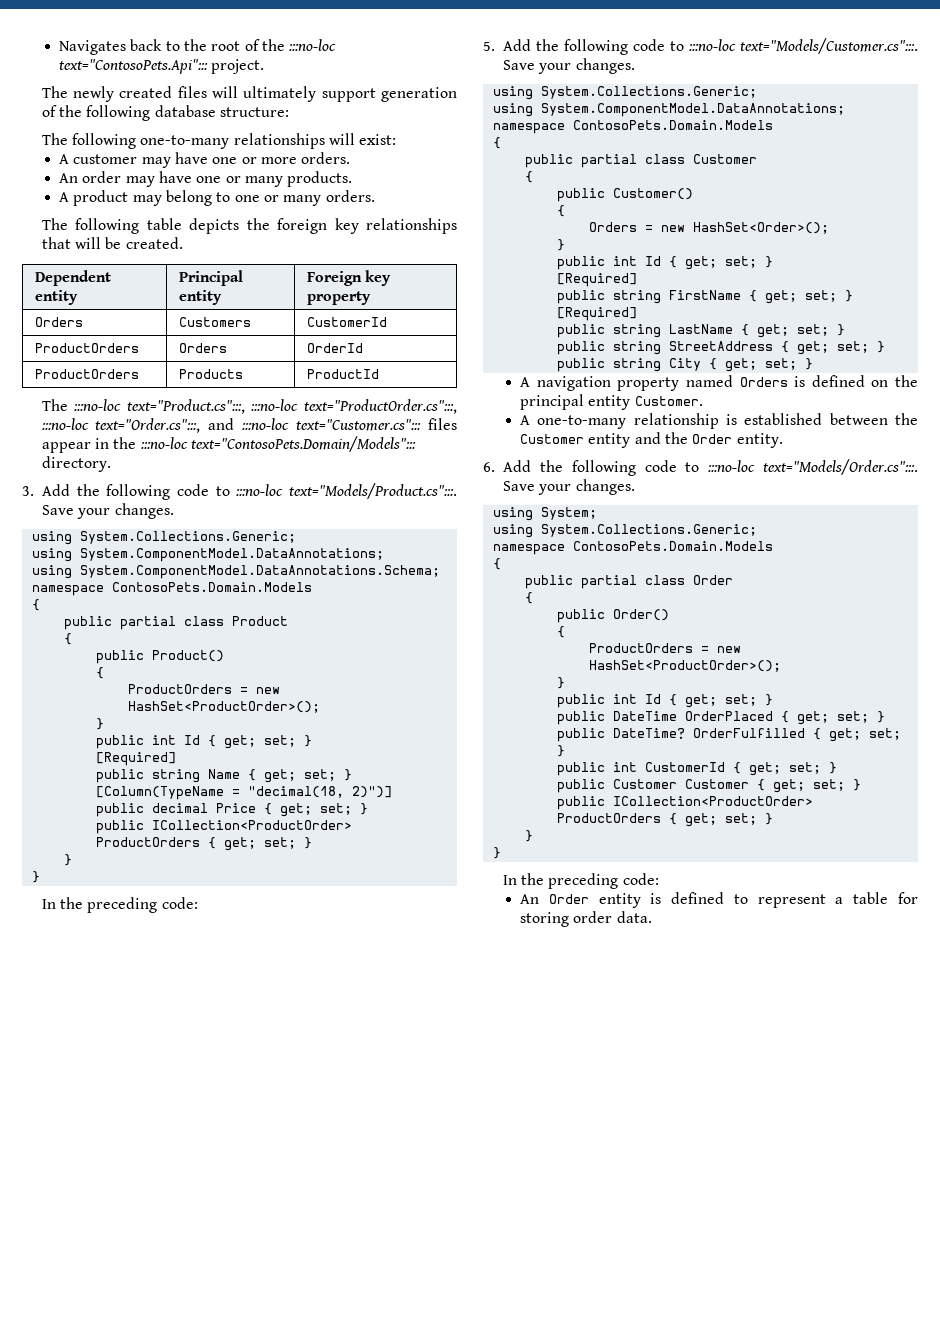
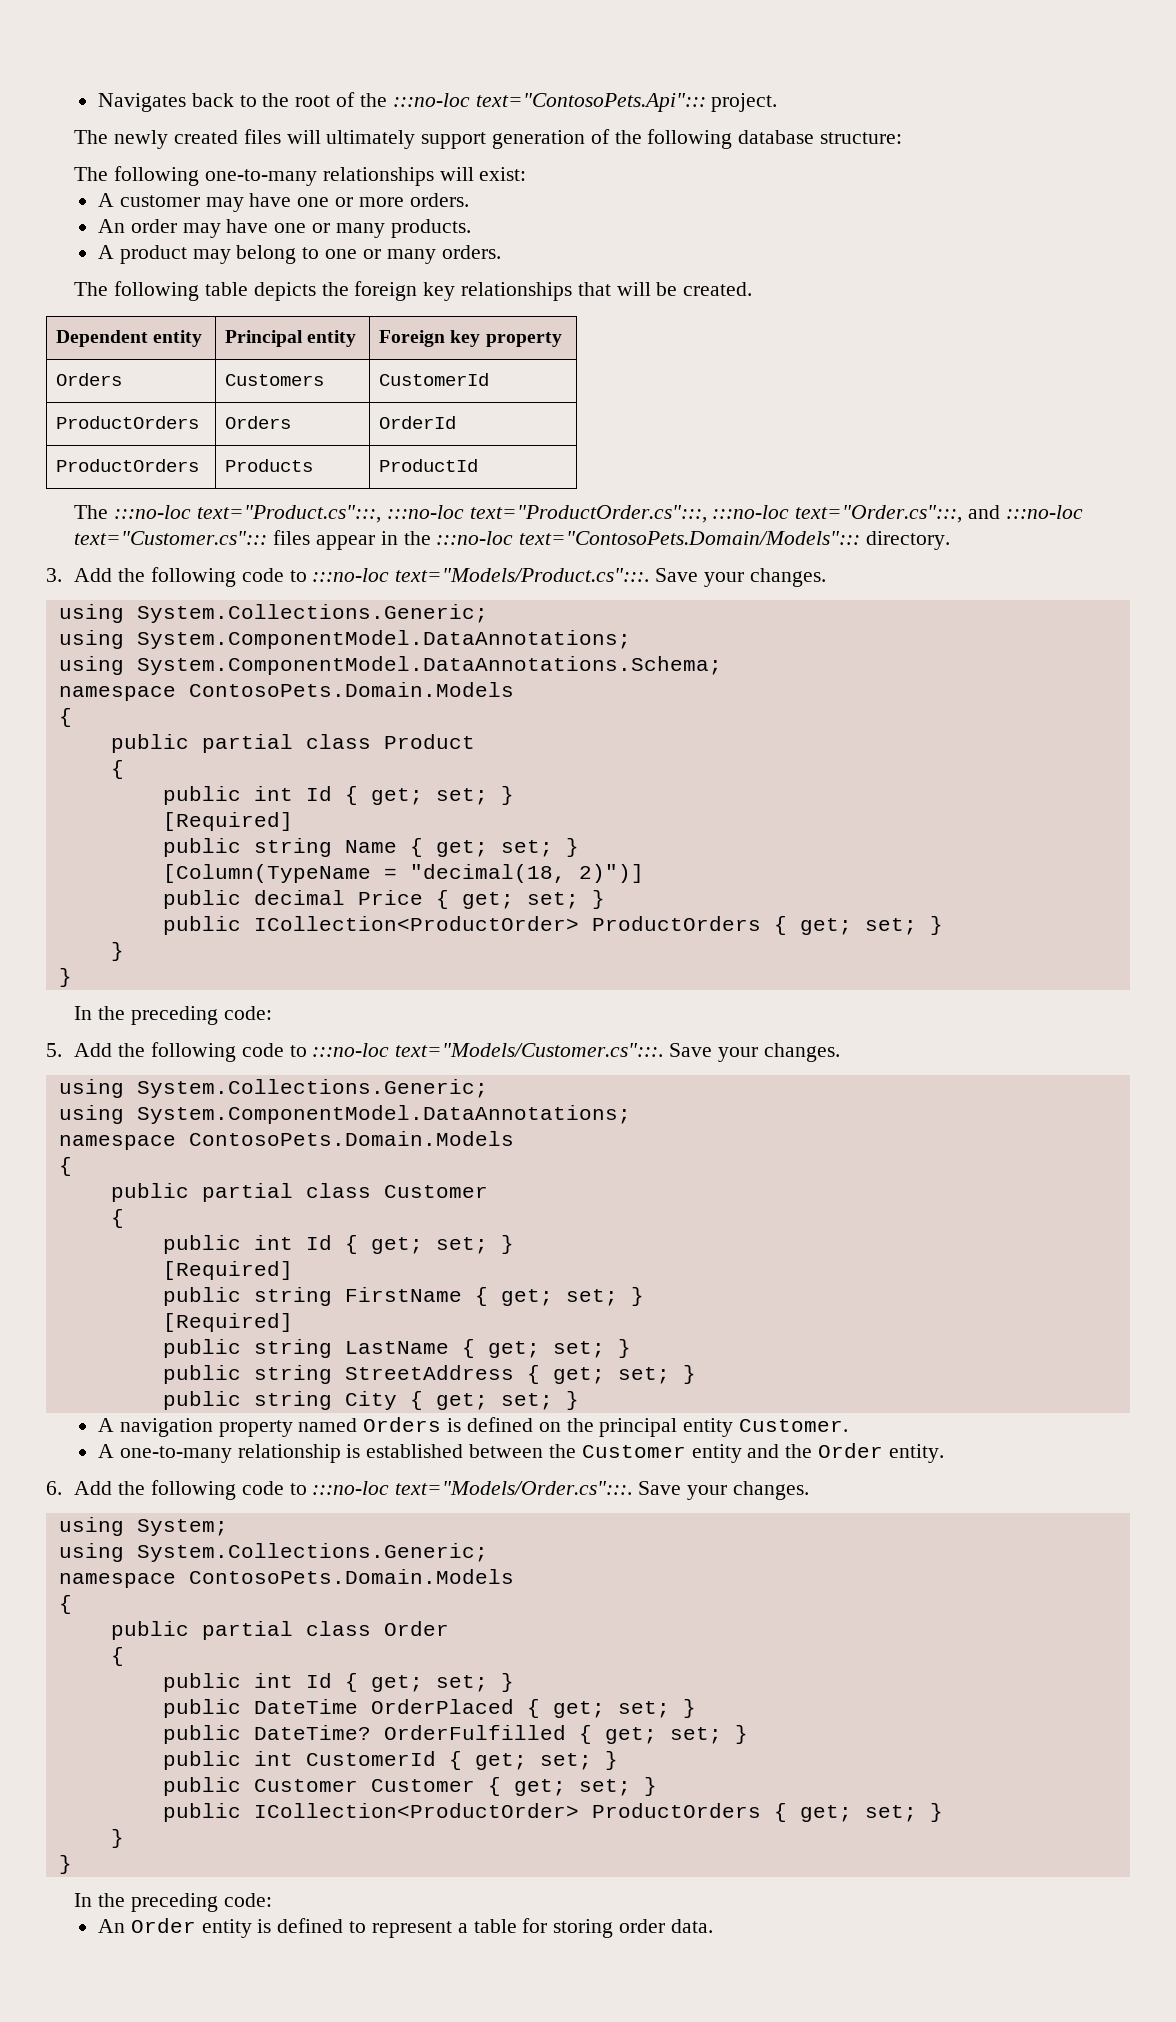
- public Product()
- {
- ProductOrders = new HashSet<ProductOrder>();
- }
- public Customer()
- {
- Orders = new HashSet<Order>();
- }
- public Order()
- {
- ProductOrders = new HashSet<ProductOrder>();
- }

